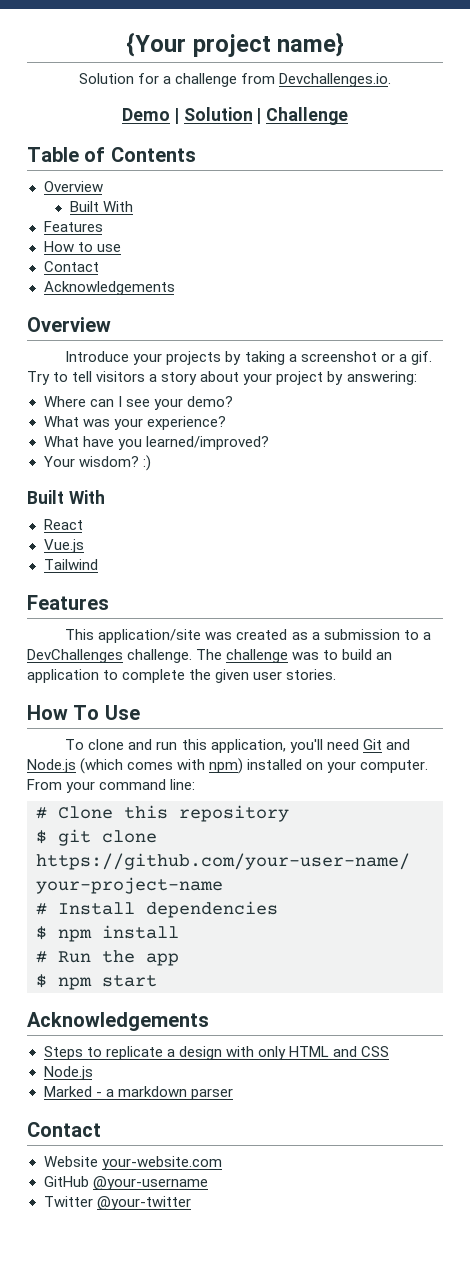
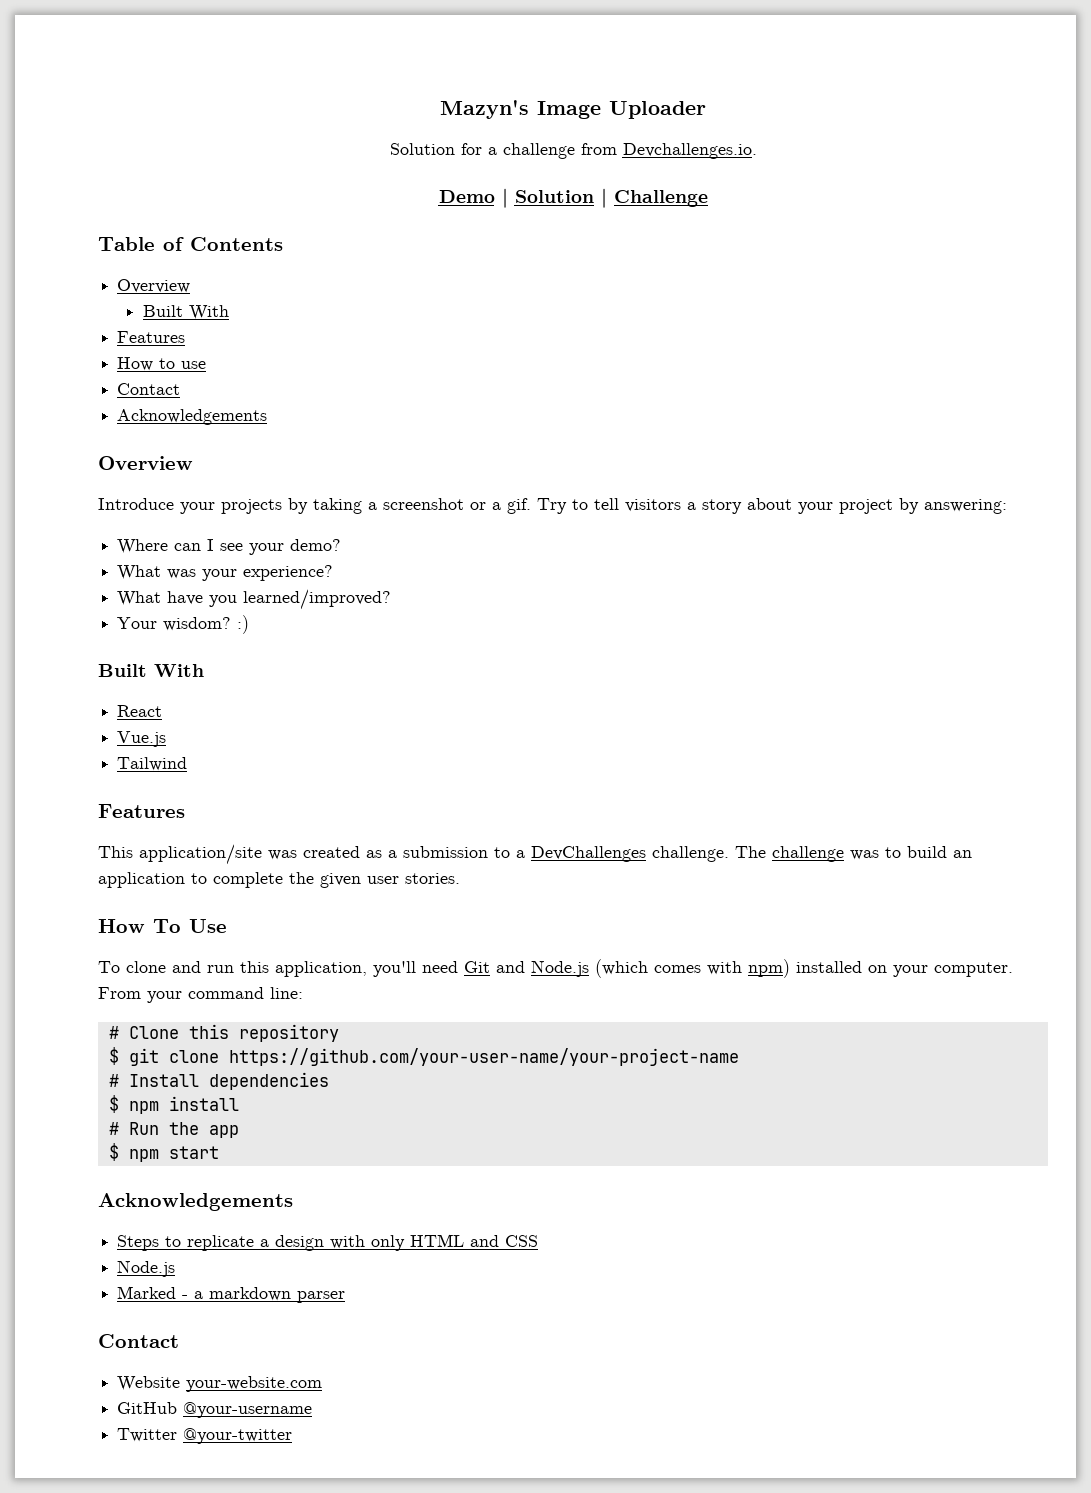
- {Your project name}
+ Mazyn's Image Uploader

